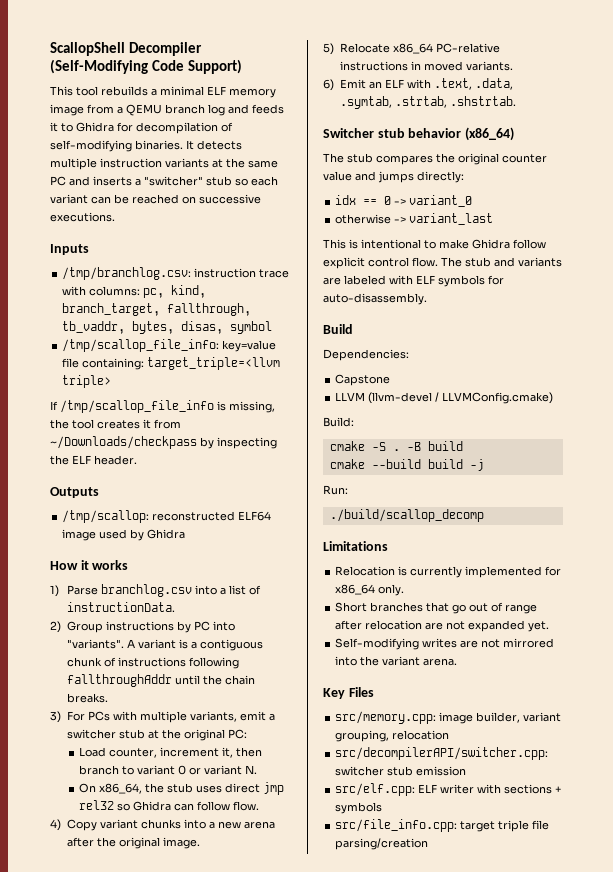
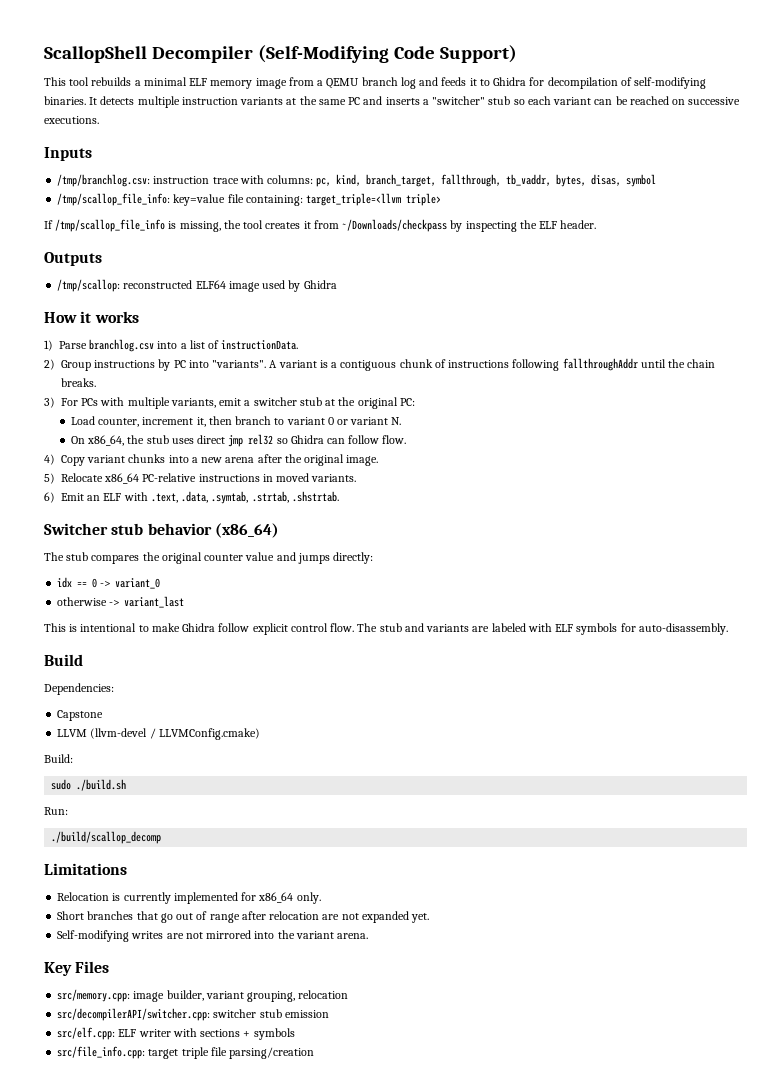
- cmake -S . -B build
- cmake --build build -j
+ sudo ./build.sh

